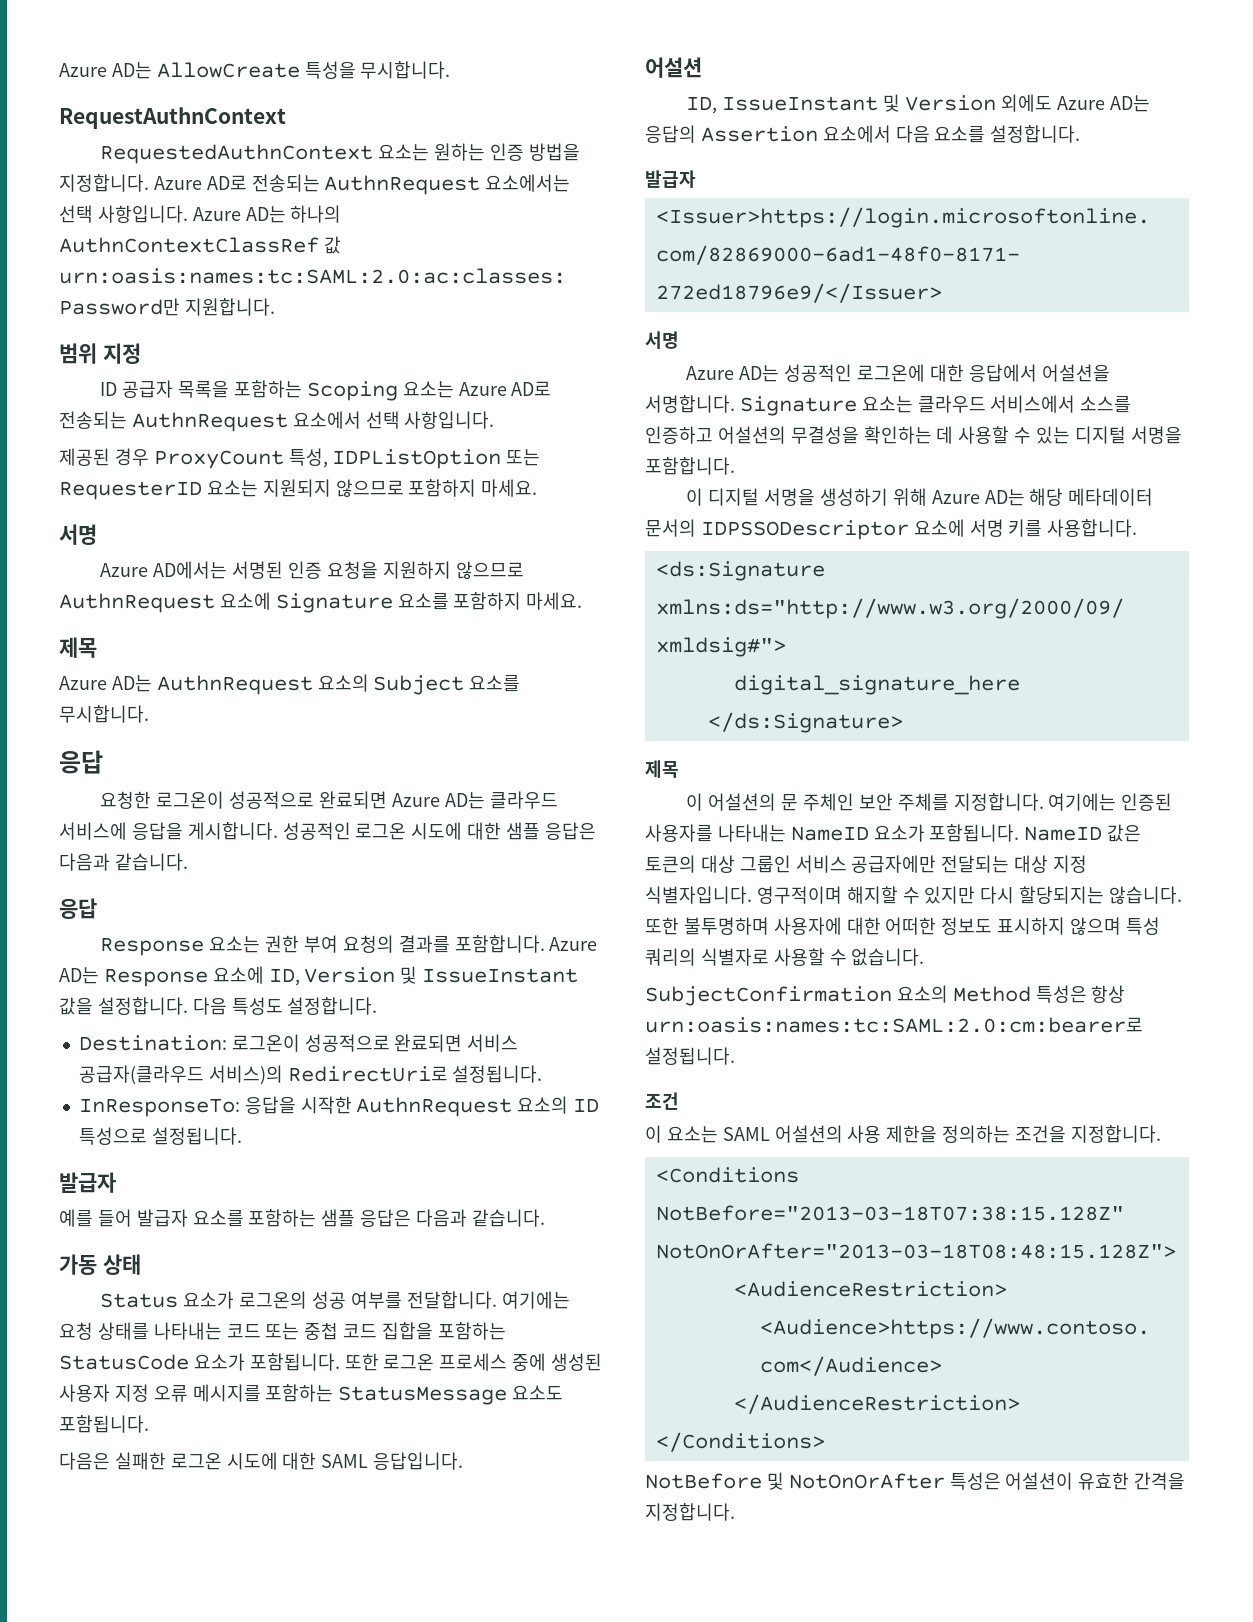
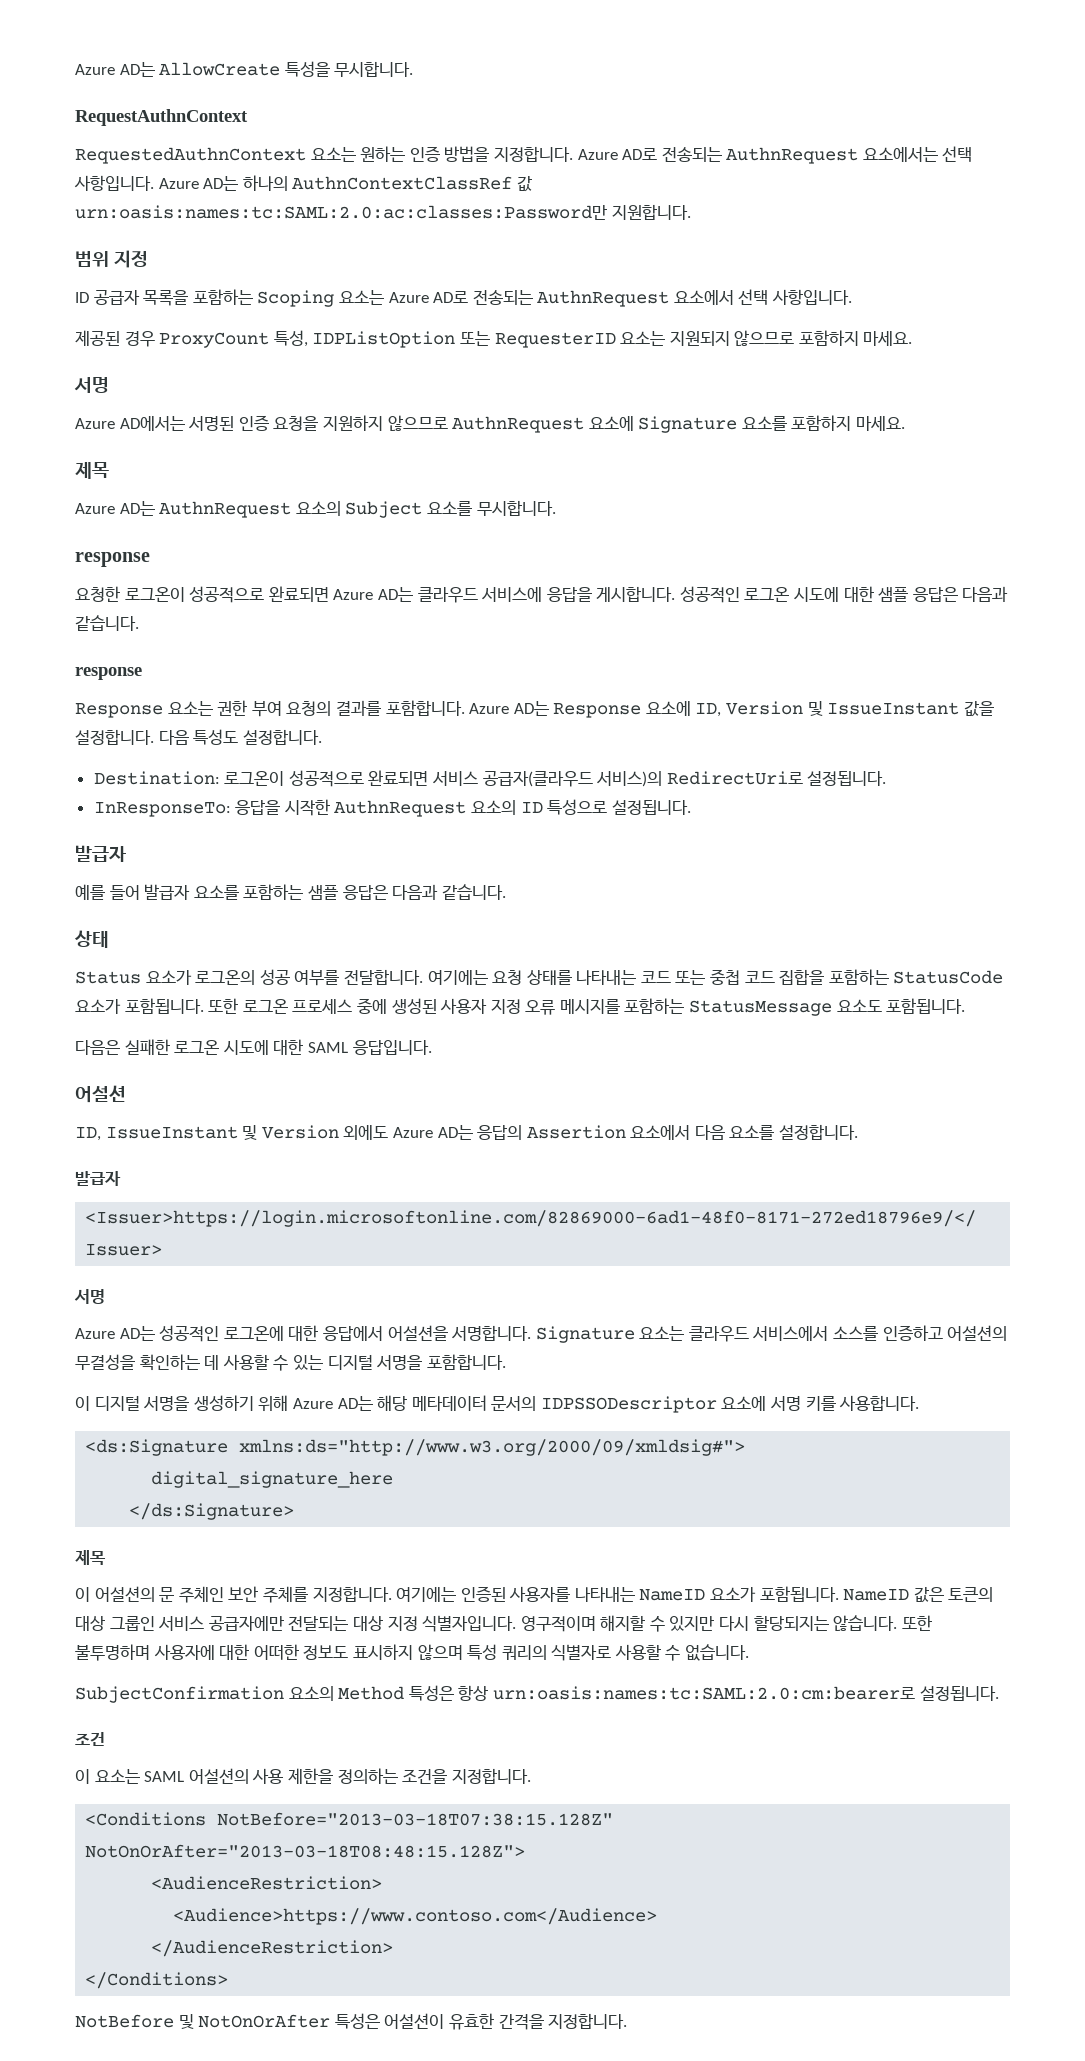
  Azure AD는 AuthnRequest 요소의 Subject 요소를 무시합니다.
- 응답
+ response
  성공적인 로그온 시도에 대한 샘플 응답은 다음과 같습니다.
- 응답
+ response
- 가동 상태
+ 상태

